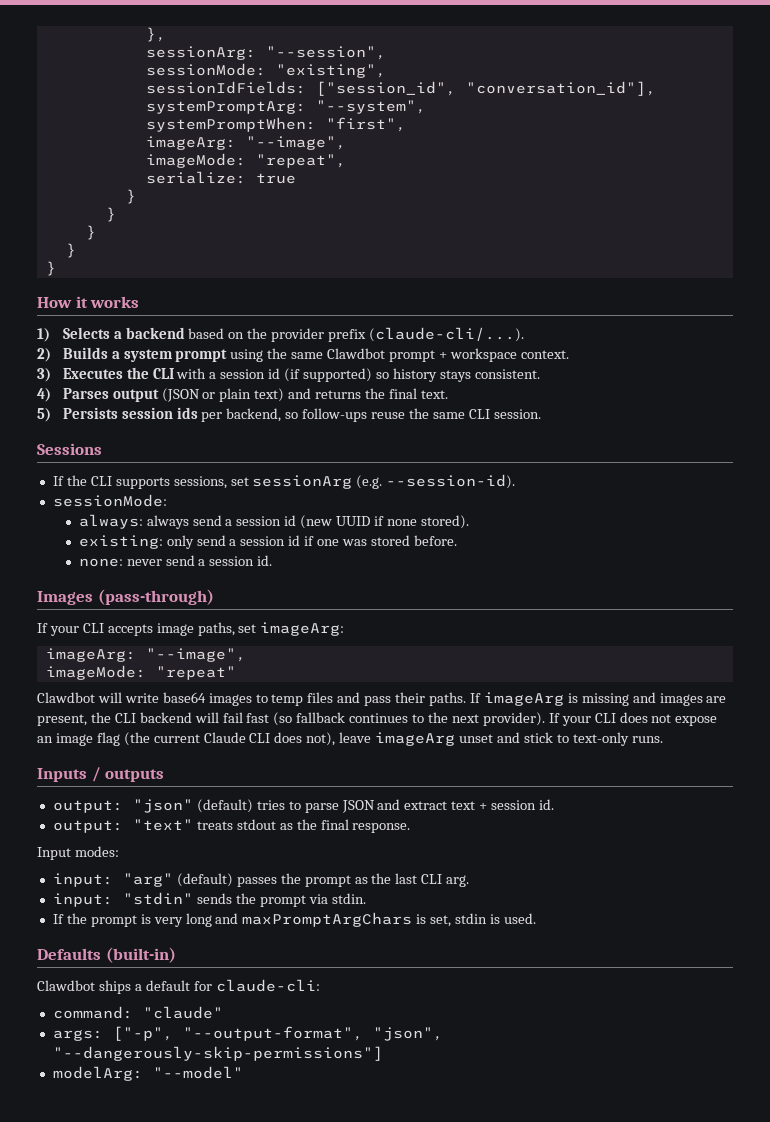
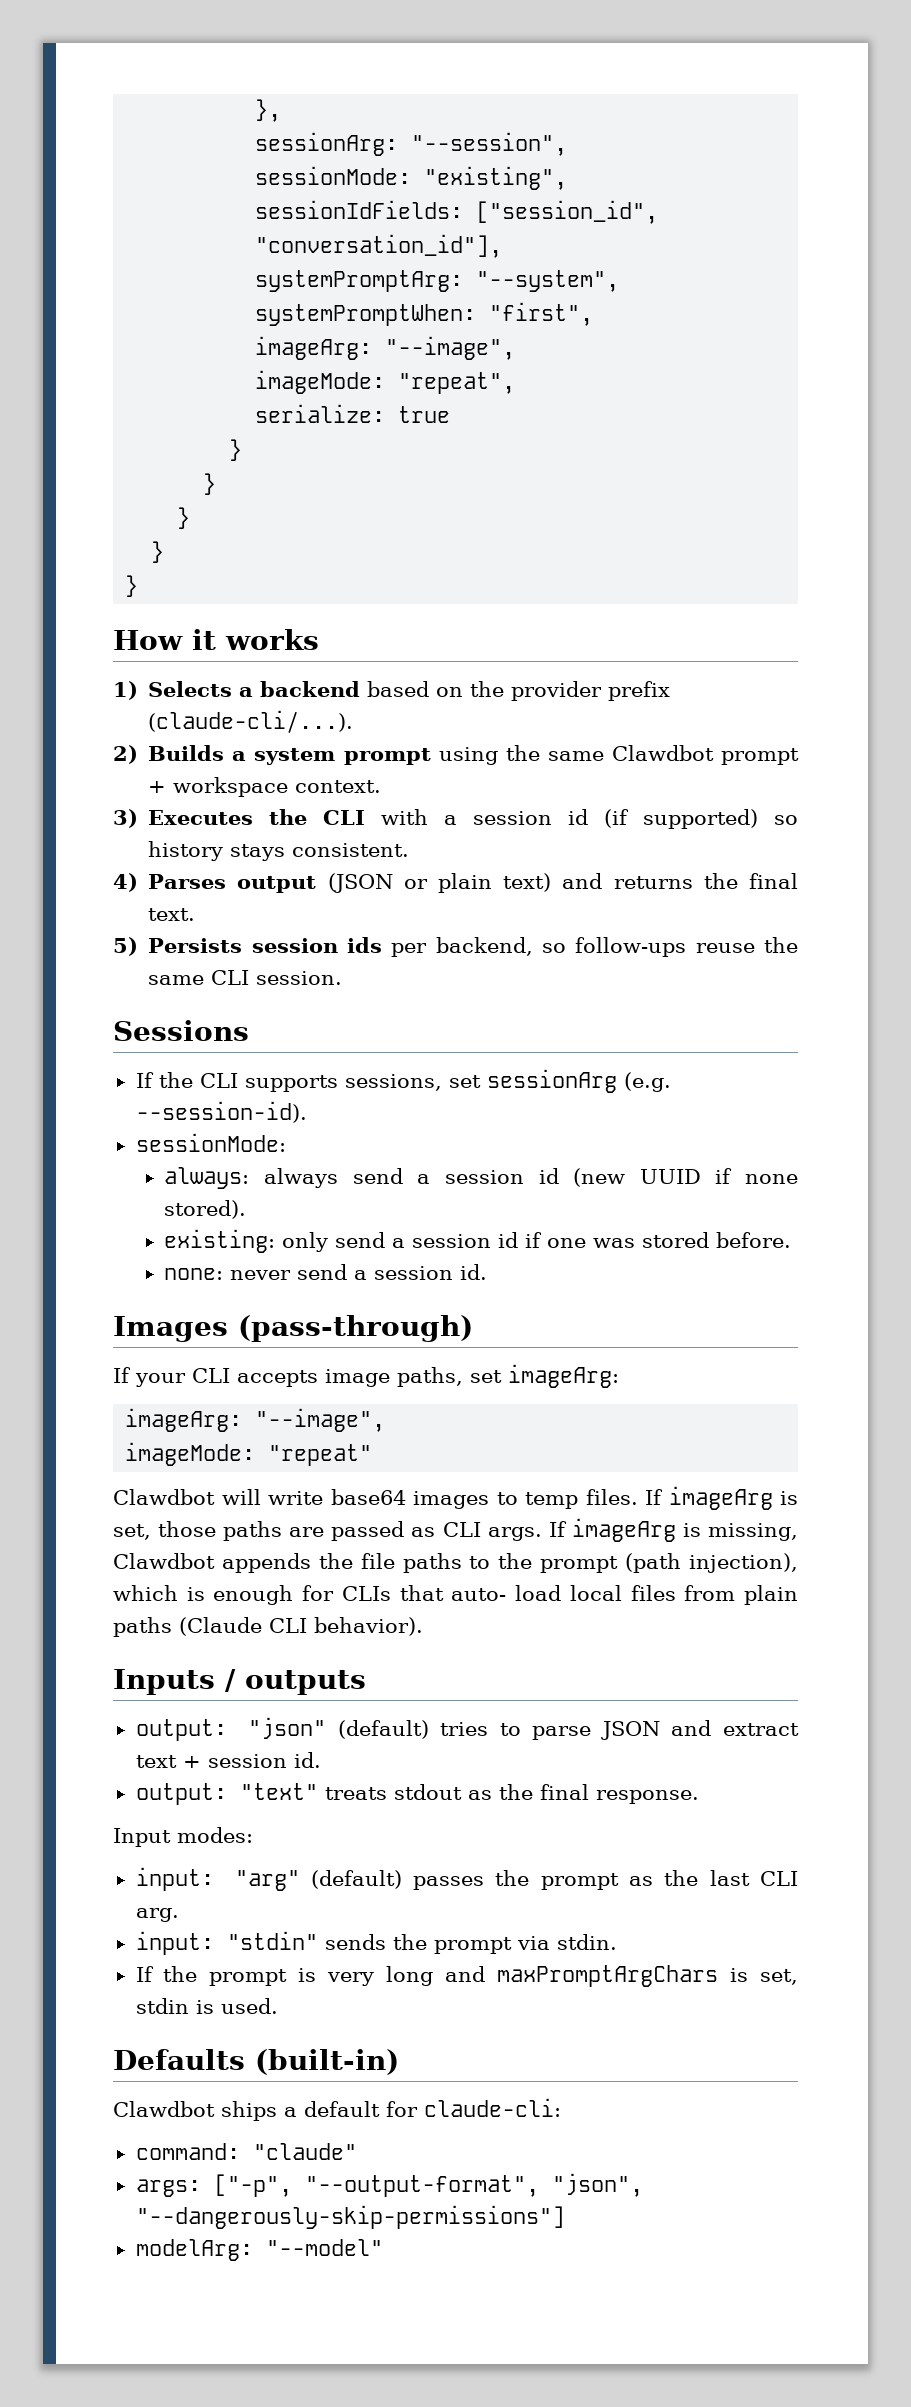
- Clawdbot will write base64 images to temp files and pass their paths. If imageArg is missing and images are present, the CLI backend will fail fast (so fallback continues to the next provider). If your CLI does not expose an image flag (the current Claude CLI does not), leave imageArg unset and stick to text-only runs.
+ Clawdbot will write base64 images to temp files. If imageArg is set, those paths are passed as CLI args. If imageArg is missing, Clawdbot appends the file paths to the prompt (path injection), which is enough for CLIs that auto- load local files from plain paths (Claude CLI behavior).

